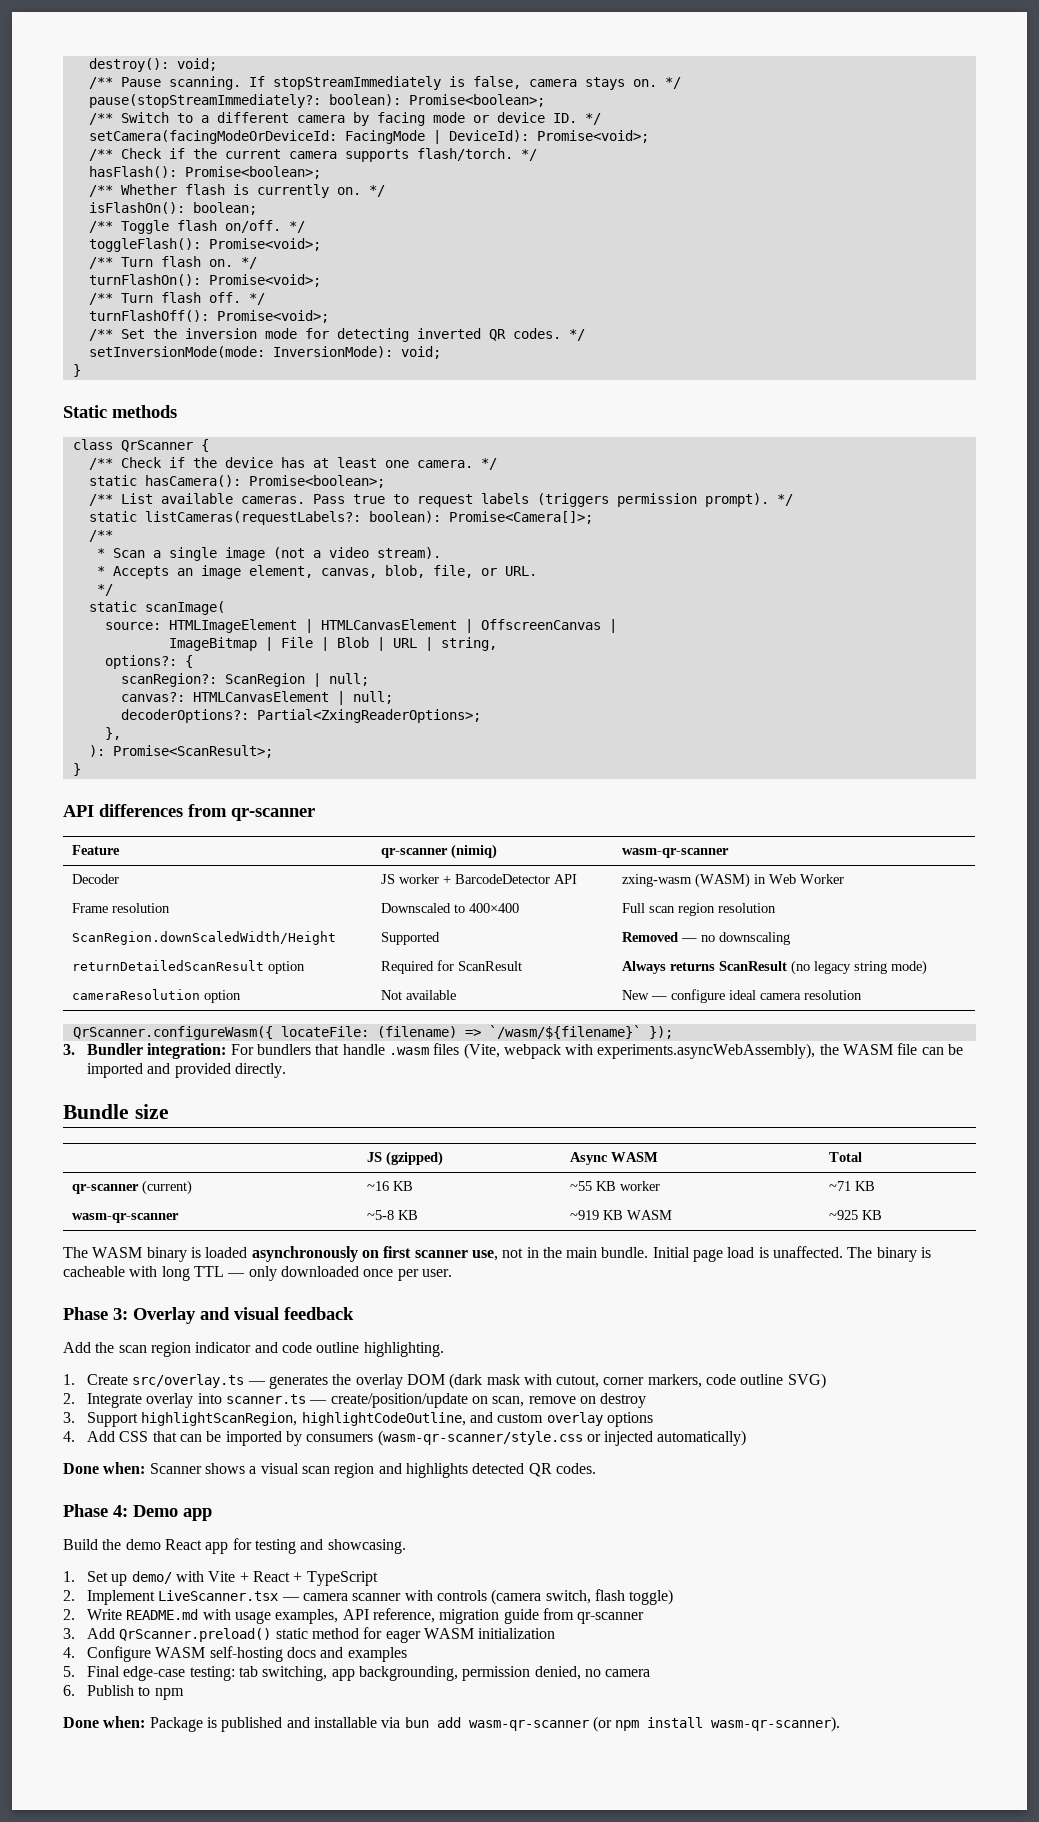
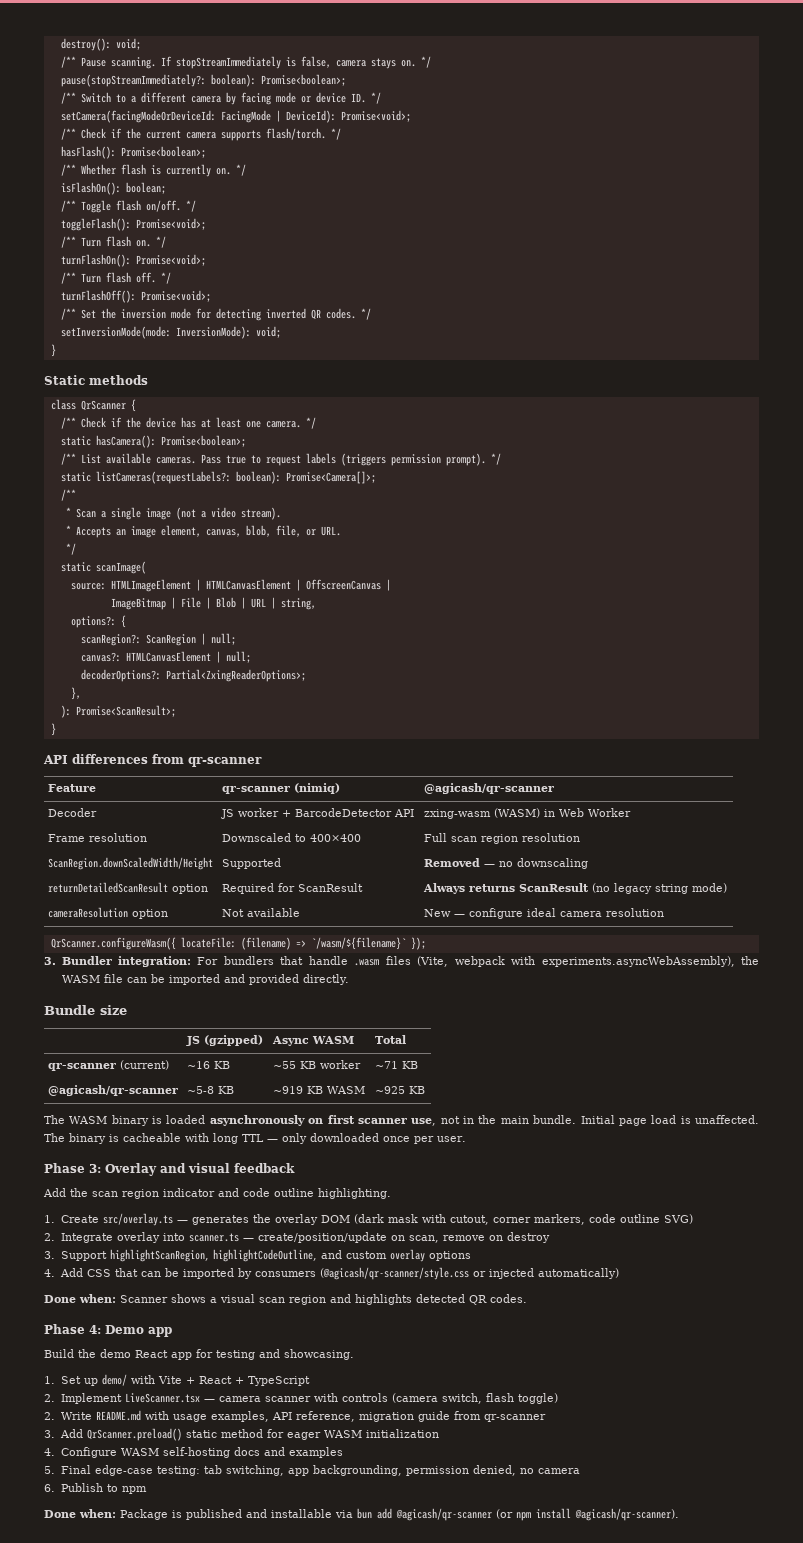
- Feature | qr-scanner (nimiq) | wasm-qr-scanner
+ Feature | qr-scanner (nimiq) | @agicash/qr-scanner
- wasm-qr-scanner | ~5-8 KB | ~919 KB WASM | ~925 KB
+ @agicash/qr-scanner | ~5-8 KB | ~919 KB WASM | ~925 KB
- 4. Add CSS that can be imported by consumers (wasm-qr-scanner/style.css or injected automatically)
+ 4. Add CSS that can be imported by consumers (@agicash/qr-scanner/style.css or injected automatically)
- Done when: Package is published and installable via bun add wasm-qr-scanner (or npm install wasm-qr-scanner).
+ Done when: Package is published and installable via bun add @agicash/qr-scanner (or npm install @agicash/qr-scanner).

